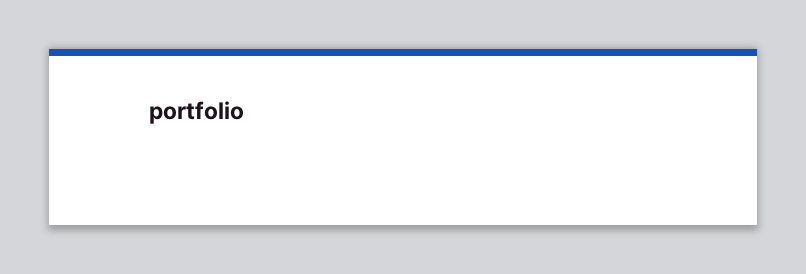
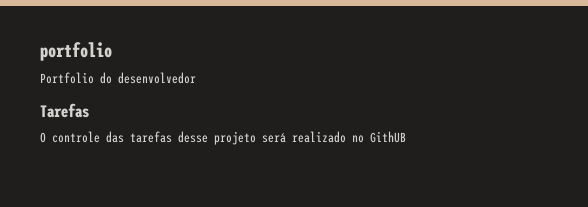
+ Portfolio do desenvolvedor
+ Tarefas
+ O controle das tarefas desse projeto será realizado no GithUB

